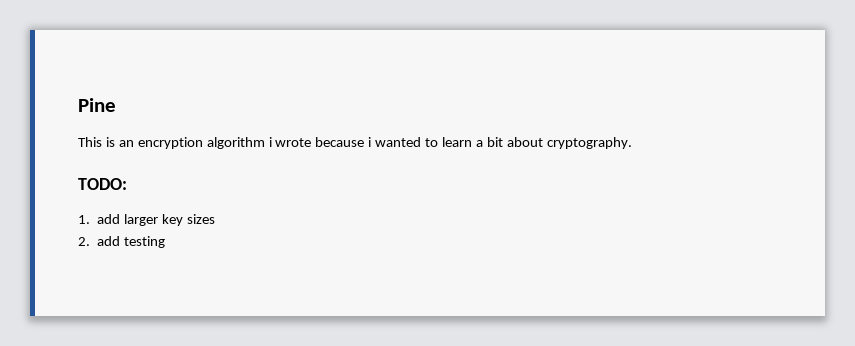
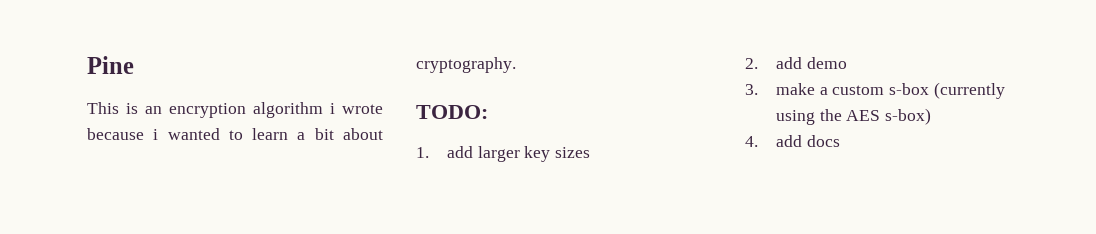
- 2. add testing
+ 2. add demo
+ 3. make a custom s-box (currently using the AES s-box)
+ 4. add docs

